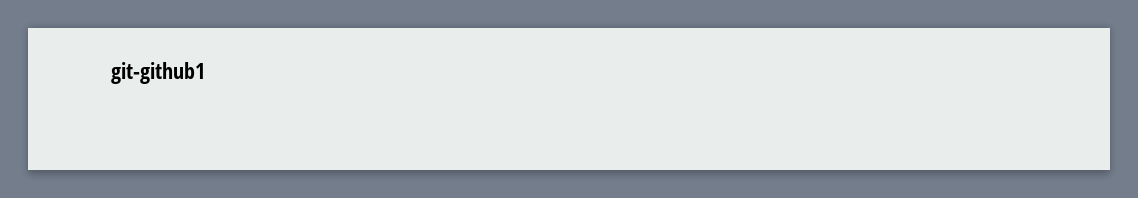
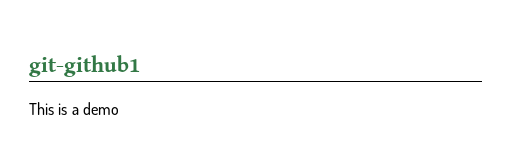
+ This is a demo

